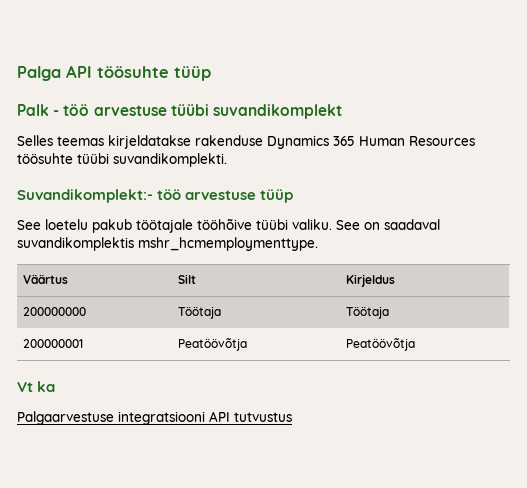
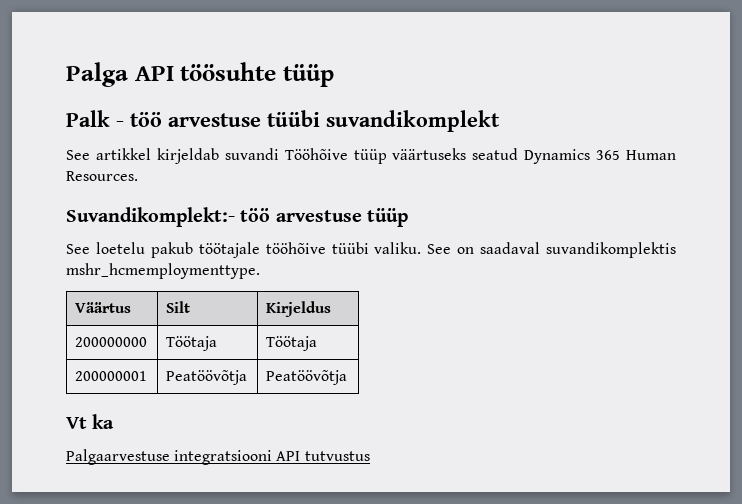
- Selles teemas kirjeldatakse rakenduse Dynamics 365 Human Resources töösuhte tüübi suvandikomplekti.
+ See artikkel kirjeldab suvandi Tööhõive tüüp väärtuseks seatud Dynamics 365 Human Resources.

